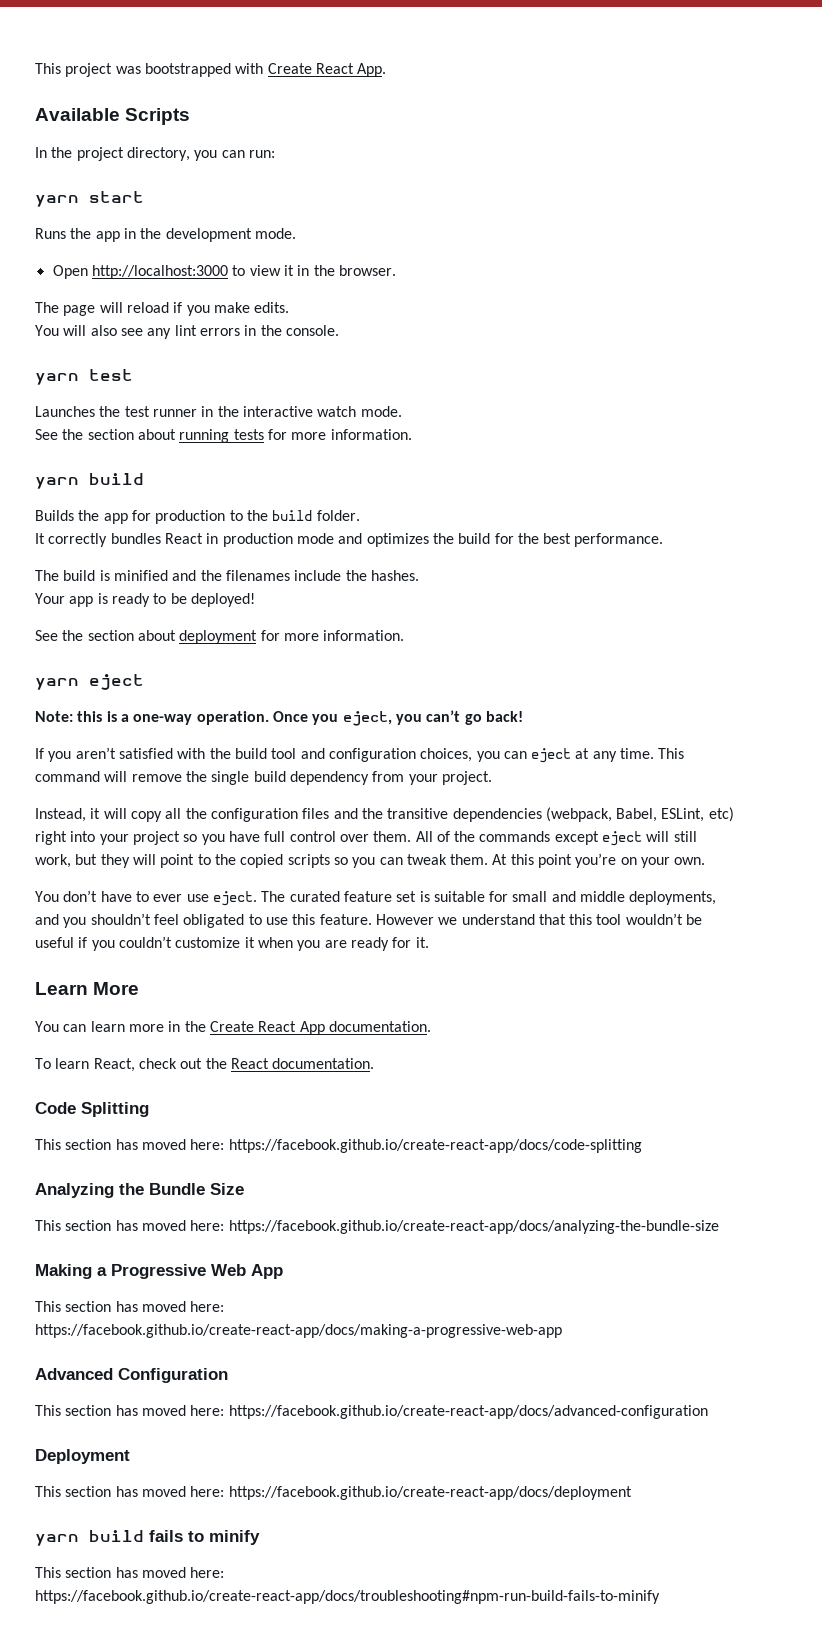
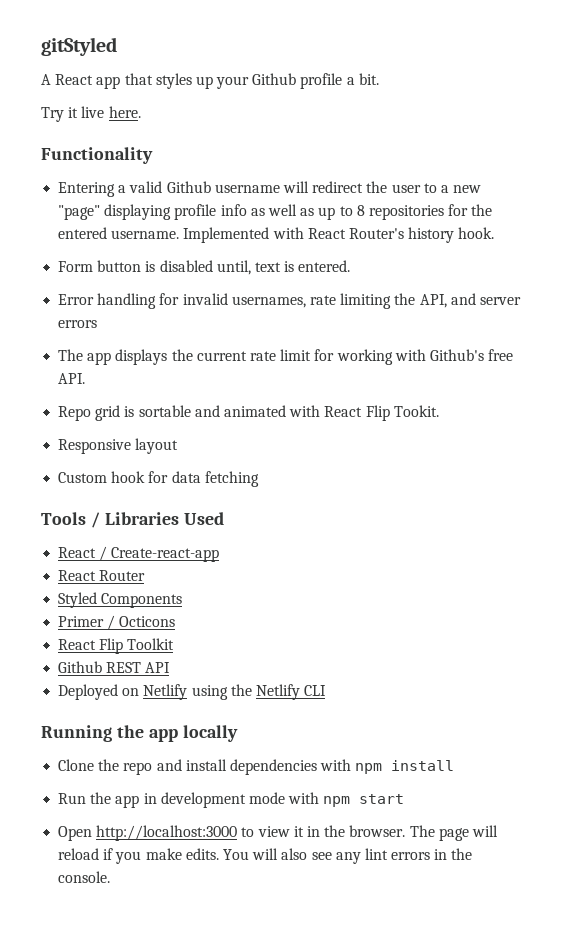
- This project was bootstrapped with Create React App.
- Available Scripts
- In the project directory, you can run:
- yarn start
- Runs the app in the development mode.
+ gitStyled
+ A React app that styles up your Github profile a bit.
+ Try it live here.
+ Functionality
+ Entering a valid Github username will redirect the user to a new "page" displaying profile info as well as up to 8 repositories for the entered username. Implemented with React Router's history hook.
+ Form button is disabled until, text is entered.
+ Error handling for invalid usernames, rate limiting the API, and server errors
+ The app displays the current rate limit for working with Github's free API.
+ Repo grid is sortable and animated with React Flip Tookit.
+ Responsive layout
+ Custom hook for data fetching
+ Tools / Libraries Used
+ React / Create-react-app
+ React Router
+ Styled Components
+ Primer / Octicons
+ React Flip Toolkit
+ Github REST API
+ Deployed on Netlify using the Netlify CLI
+ Running the app locally
+ Clone the repo and install dependencies with npm install
+ Run the app in development mode with npm start
- Open http://localhost:3000 to view it in the browser.
- The page will reload if you make edits.
- You will also see any lint errors in the console.
+ Open http://localhost:3000 to view it in the browser. The page will reload if you make edits. You will also see any lint errors in the console.
- yarn test
- Launches the test runner in the interactive watch mode.
- See the section about running tests for more information.
- yarn build
- Builds the app for production to the build folder.
- It correctly bundles React in production mode and optimizes the build for the best performance.
- The build is minified and the filenames include the hashes.
- Your app is ready to be deployed!
- See the section about deployment for more information.
- yarn eject
- Note: this is a one-way operation. Once you eject, you can’t go back!
- If you aren’t satisfied with the build tool and configuration choices, you can eject at any time. This command will remove the single build dependency from your project.
- Instead, it will copy all the configuration files and the transitive dependencies (webpack, Babel, ESLint, etc) right into your project so you have full control over them. All of the commands except eject will still work, but they will point to the copied scripts so you can tweak them. At this point you’re on your own.
- You don’t have to ever use eject. The curated feature set is suitable for small and middle deployments, and you shouldn’t feel obligated to use this feature. However we understand that this tool wouldn’t be useful if you couldn’t customize it when you are ready for it.
- Learn More
- You can learn more in the Create React App documentation.
- To learn React, check out the React documentation.
- Code Splitting
- This section has moved here: https://facebook.github.io/create-react-app/docs/code-splitting
- Analyzing the Bundle Size
- This section has moved here: https://facebook.github.io/create-react-app/docs/analyzing-the-bundle-size
- Making a Progressive Web App
- This section has moved here: https://facebook.github.io/create-react-app/docs/making-a-progressive-web-app
- Advanced Configuration
- This section has moved here: https://facebook.github.io/create-react-app/docs/advanced-configuration
- Deployment
- This section has moved here: https://facebook.github.io/create-react-app/docs/deployment
- yarn build fails to minify
- This section has moved here: https://facebook.github.io/create-react-app/docs/troubleshooting#npm-run-build-fails-to-minify

